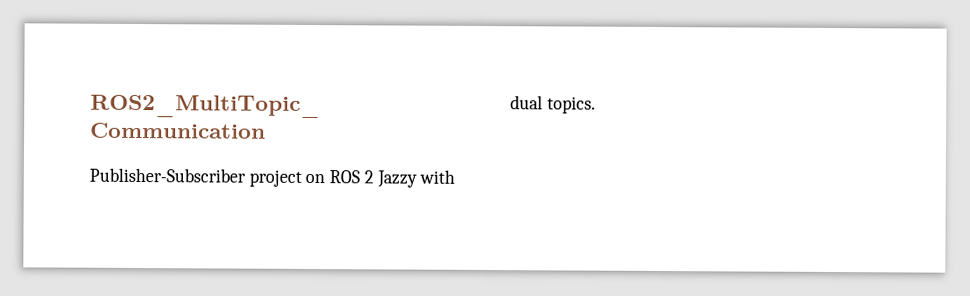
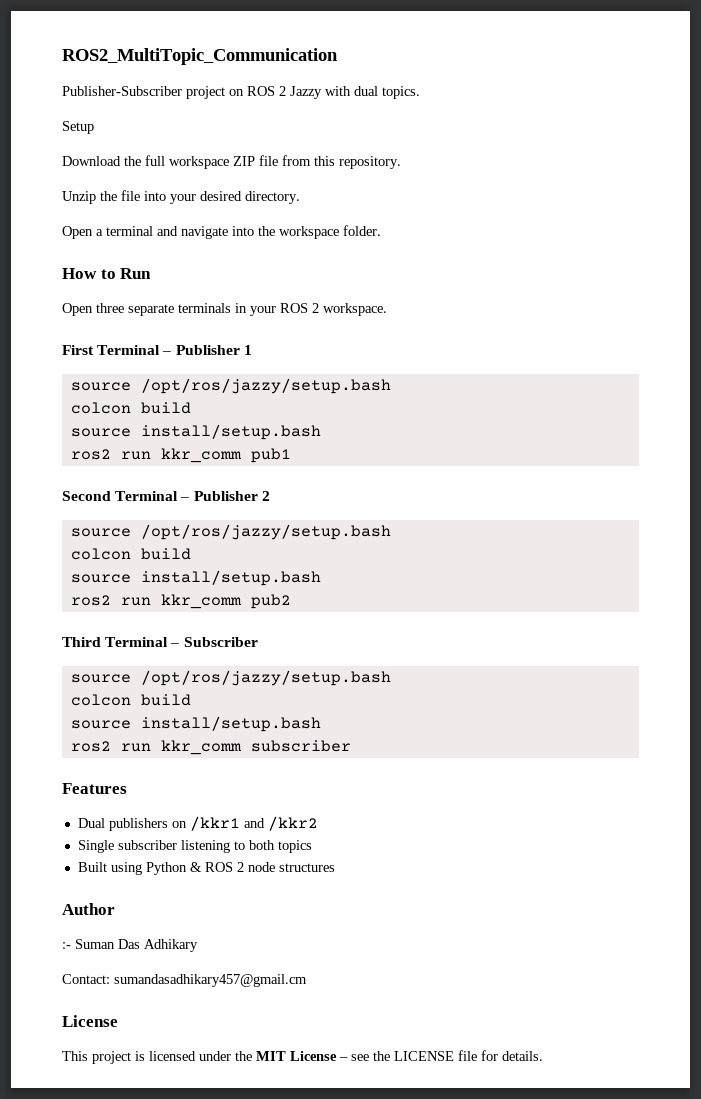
+ Setup
+ Download the full workspace ZIP file from this repository.
+ Unzip the file into your desired directory.
+ Open a terminal and navigate into the workspace folder.
+ How to Run
+ Open three separate terminals in your ROS 2 workspace.
+ First Terminal – Publisher 1
+ source /opt/ros/jazzy/setup.bash
+ colcon build
+ source install/setup.bash
+ ros2 run kkr_comm pub1
+ Second Terminal – Publisher 2
+ source /opt/ros/jazzy/setup.bash
+ colcon build
+ source install/setup.bash
+ ros2 run kkr_comm pub2
+ Third Terminal – Subscriber
+ source /opt/ros/jazzy/setup.bash
+ colcon build
+ source install/setup.bash
+ ros2 run kkr_comm subscriber
+ Features
+ Dual publishers on /kkr1 and /kkr2
+ Single subscriber listening to both topics
+ Built using Python & ROS 2 node structures
+ Author
+ :- Suman Das Adhikary
+ Contact: sumandasadhikary457@gmail.cm
+ License
+ This project is licensed under the MIT License – see the LICENSE file for details.

